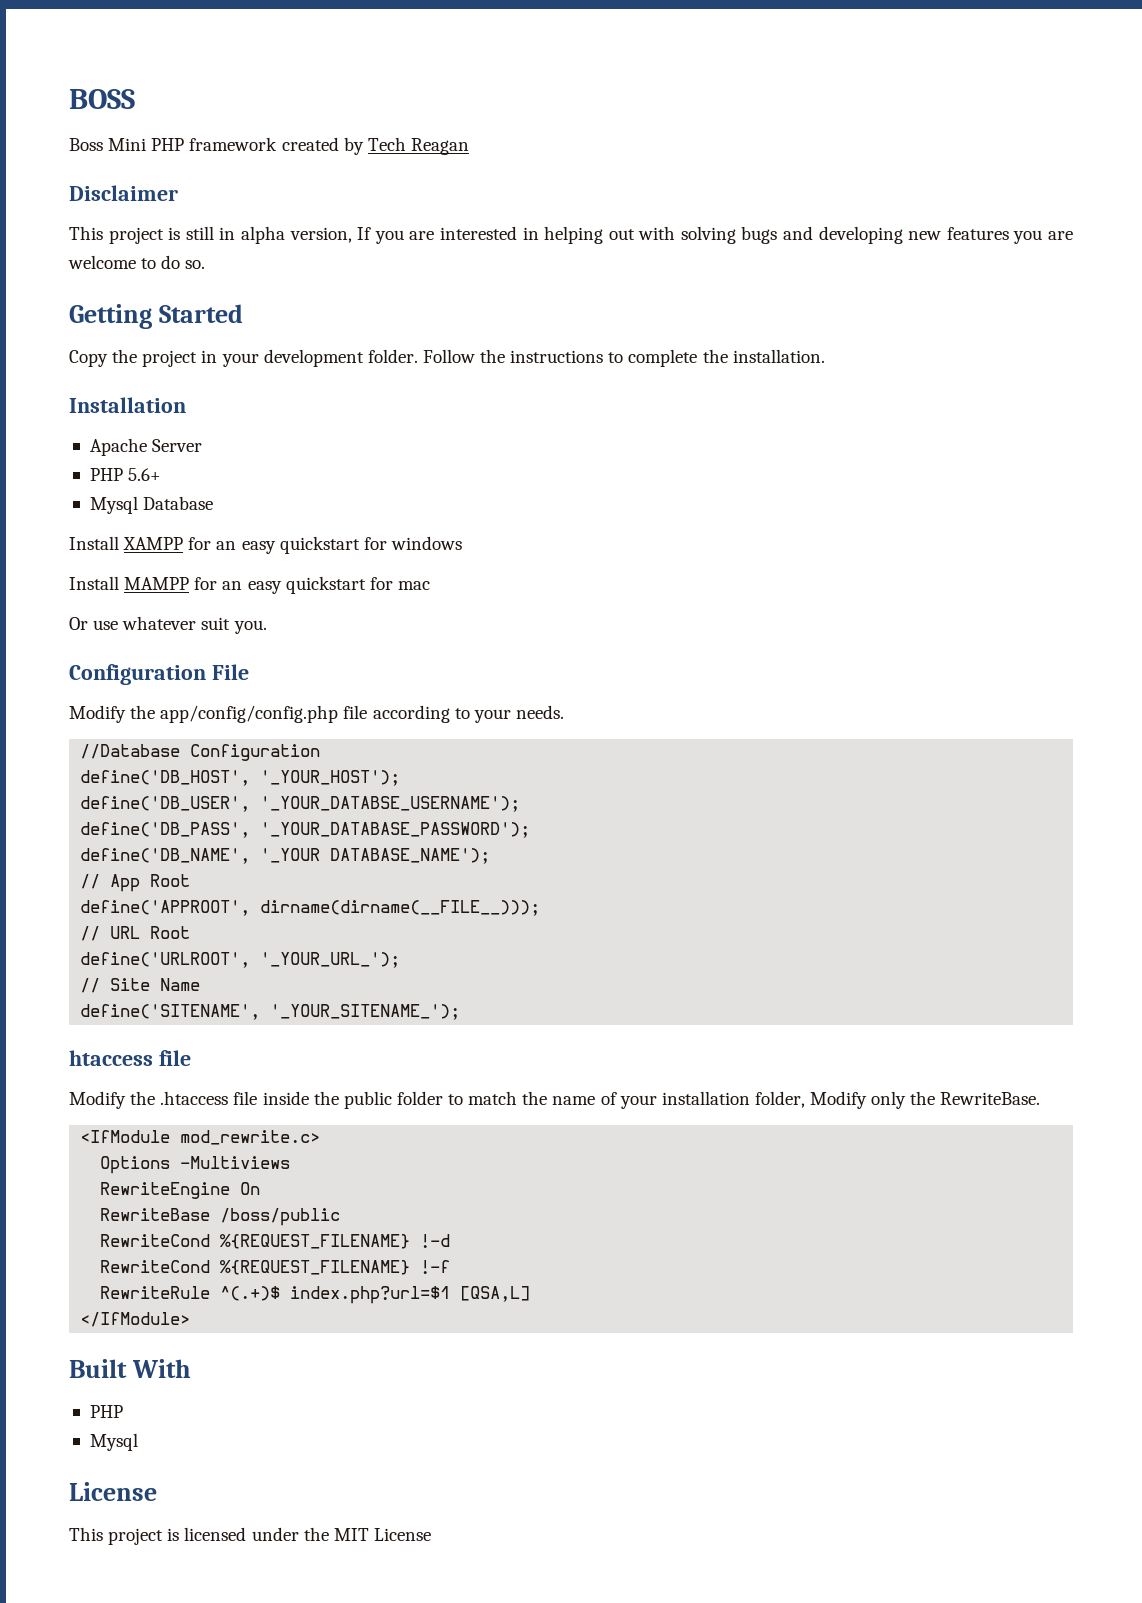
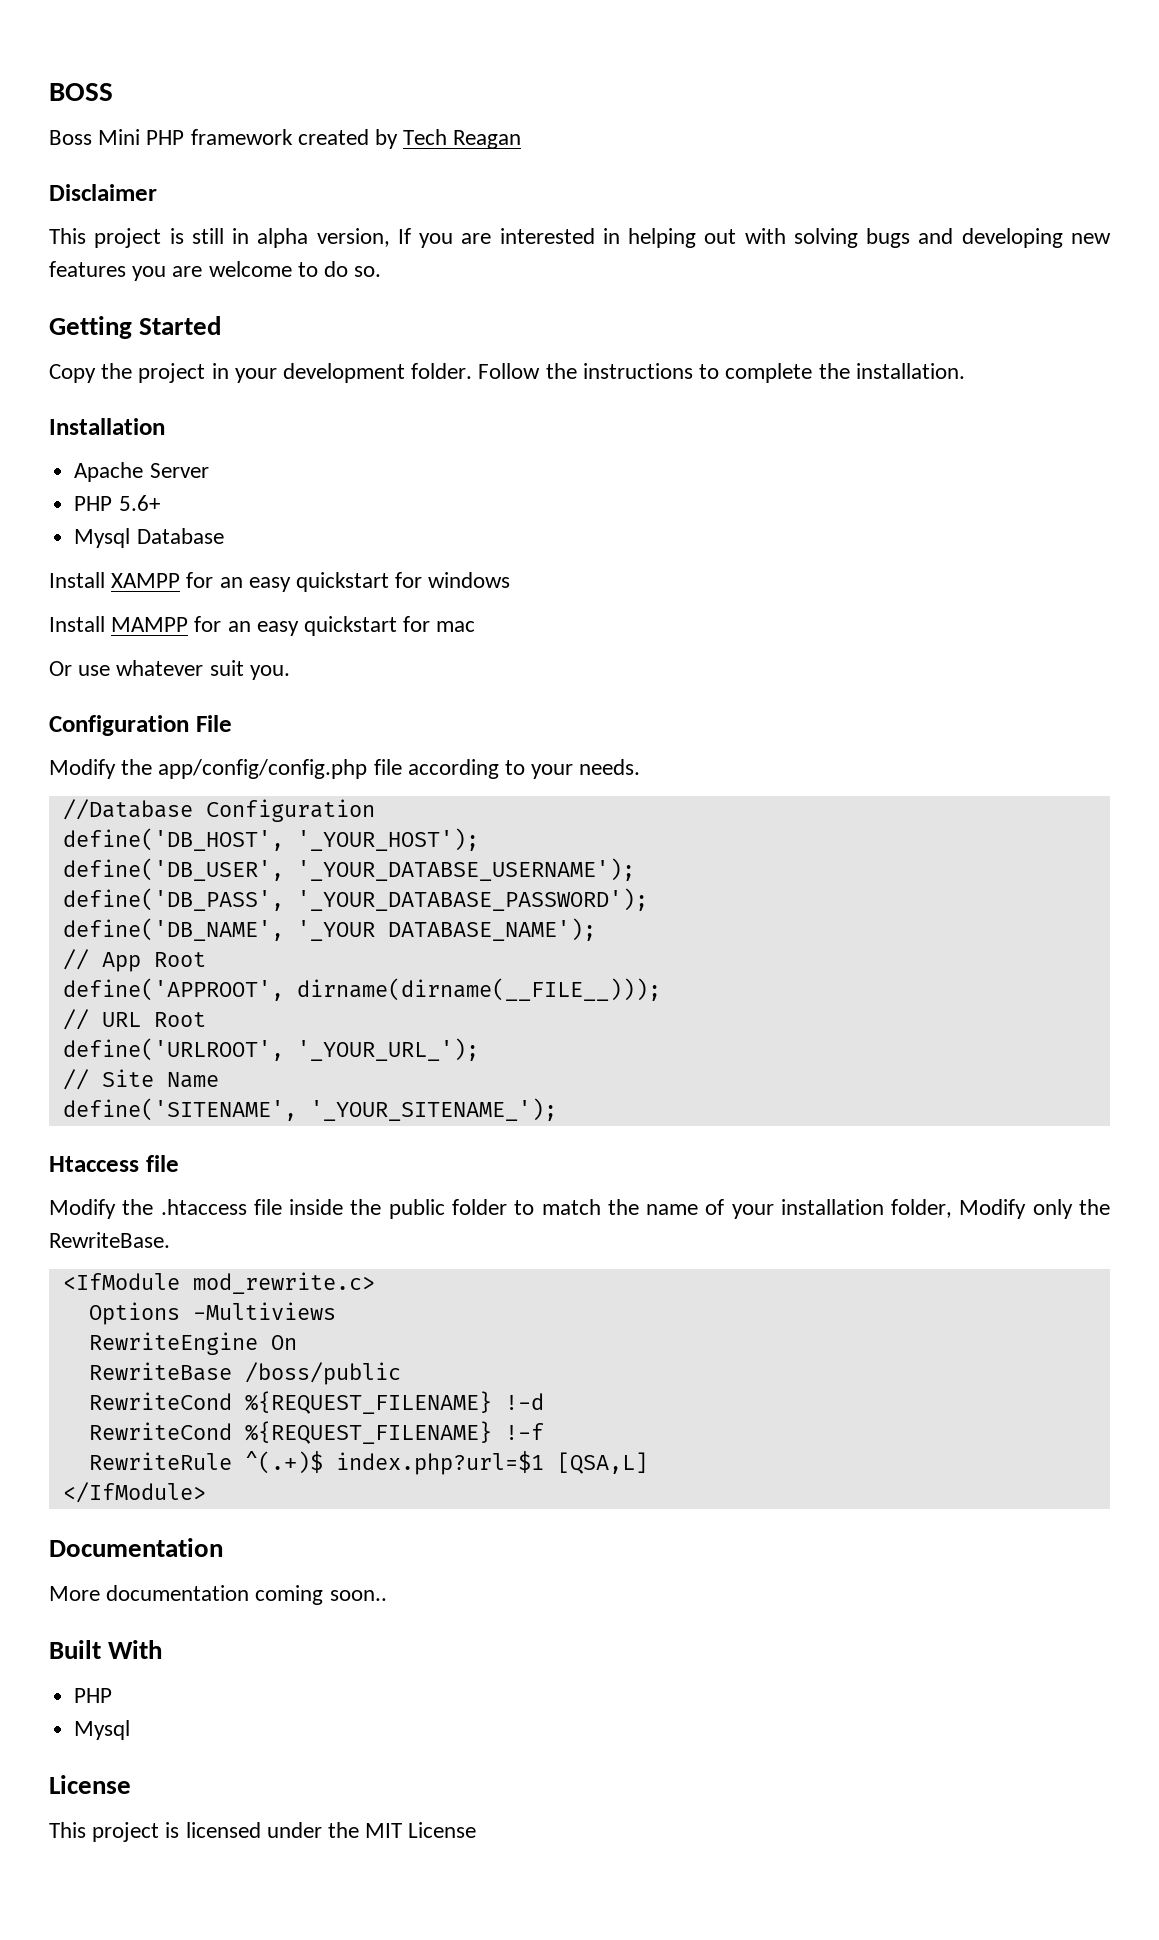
- htaccess file
+ Htaccess file
+ Documentation
+ More documentation coming soon..

